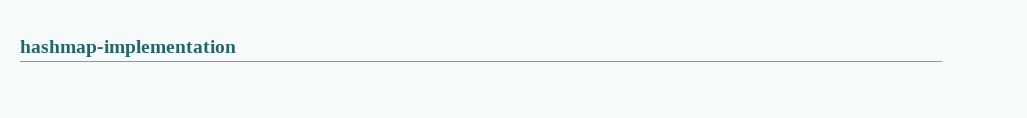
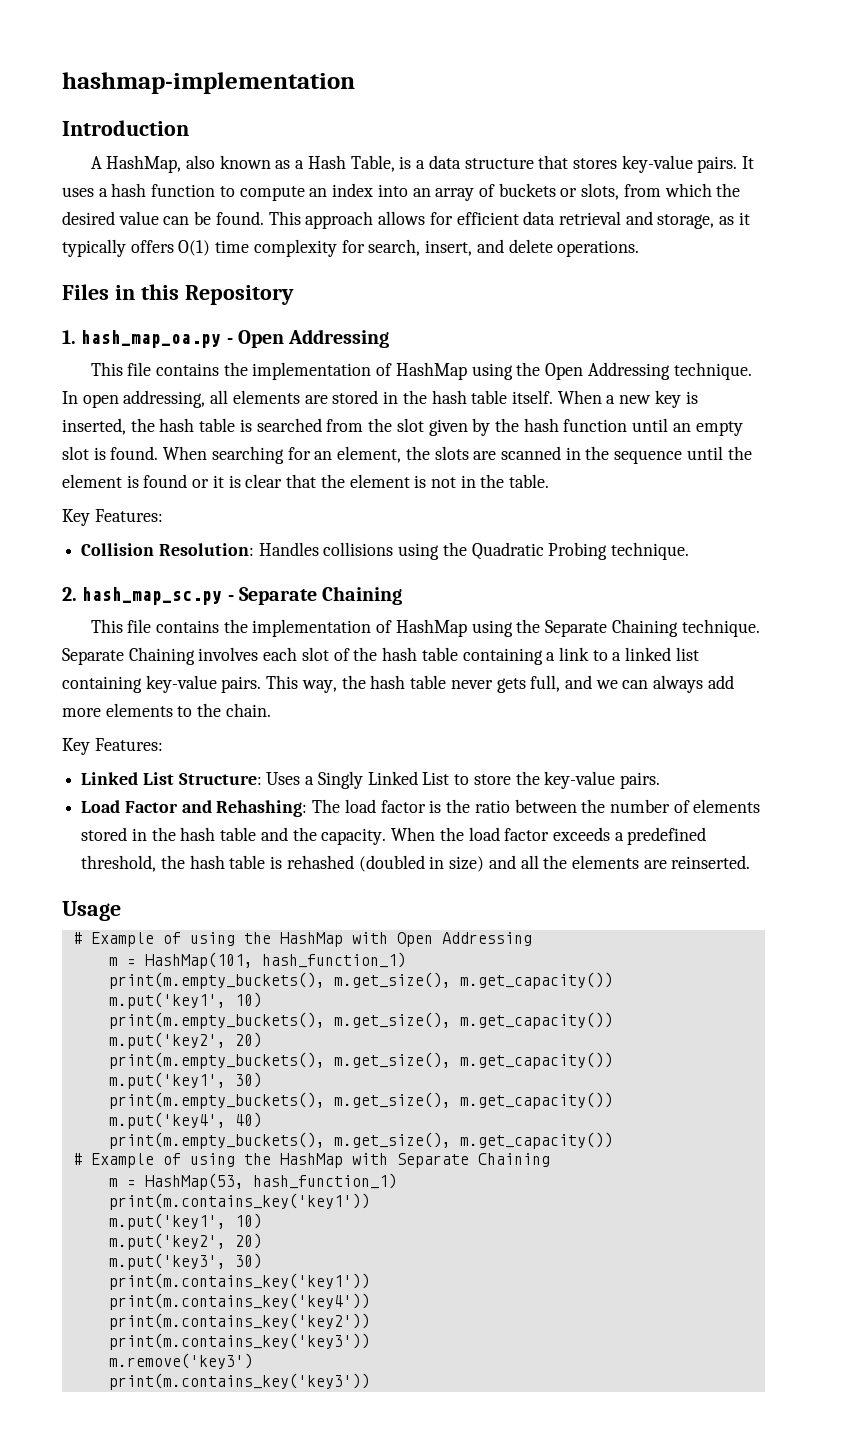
+ Introduction
+ A HashMap, also known as a Hash Table, is a data structure that stores key-value pairs. It uses a hash function to compute an index into an array of buckets or slots, from which the desired value can be found. This approach allows for efficient data retrieval and storage, as it typically offers O(1) time complexity for search, insert, and delete operations.
+ Files in this Repository
+ 1. hash_map_oa.py - Open Addressing
+ This file contains the implementation of HashMap using the Open Addressing technique. In open addressing, all elements are stored in the hash table itself. When a new key is inserted, the hash table is searched from the slot given by the hash function until an empty slot is found. When searching for an element, the slots are scanned in the sequence until the element is found or it is clear that the element is not in the table.
+ Key Features:
+ Collision Resolution: Handles collisions using the Quadratic Probing technique.
+ 2. hash_map_sc.py - Separate Chaining
+ This file contains the implementation of HashMap using the Separate Chaining technique. Separate Chaining involves each slot of the hash table containing a link to a linked list containing key-value pairs. This way, the hash table never gets full, and we can always add more elements to the chain.
+ Key Features:
+ Linked List Structure: Uses a Singly Linked List to store the key-value pairs.
+ Load Factor and Rehashing: The load factor is the ratio between the number of elements stored in the hash table and the capacity. When the load factor exceeds a predefined threshold, the hash table is rehashed (doubled in size) and all the elements are reinserted.
+ Usage
+ # Example of using the HashMap with Open Addressing
+ m = HashMap(101, hash_function_1)
+ print(m.empty_buckets(), m.get_size(), m.get_capacity())
+ m.put('key1', 10)
+ print(m.empty_buckets(), m.get_size(), m.get_capacity())
+ m.put('key2', 20)
+ print(m.empty_buckets(), m.get_size(), m.get_capacity())
+ m.put('key1', 30)
+ print(m.empty_buckets(), m.get_size(), m.get_capacity())
+ m.put('key4', 40)
+ print(m.empty_buckets(), m.get_size(), m.get_capacity())
+ # Example of using the HashMap with Separate Chaining
+ m = HashMap(53, hash_function_1)
+ print(m.contains_key('key1'))
+ m.put('key1', 10)
+ m.put('key2', 20)
+ m.put('key3', 30)
+ print(m.contains_key('key1'))
+ print(m.contains_key('key4'))
+ print(m.contains_key('key2'))
+ print(m.contains_key('key3'))
+ m.remove('key3')
+ print(m.contains_key('key3'))

